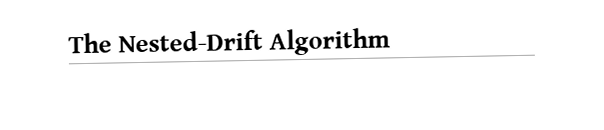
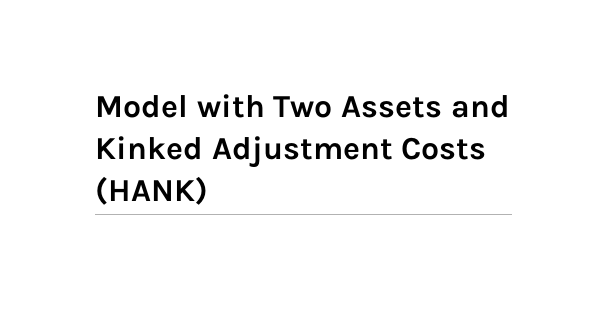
- The Nested-Drift Algorithm
+ Model with Two Assets and Kinked Adjustment Costs (HANK)

